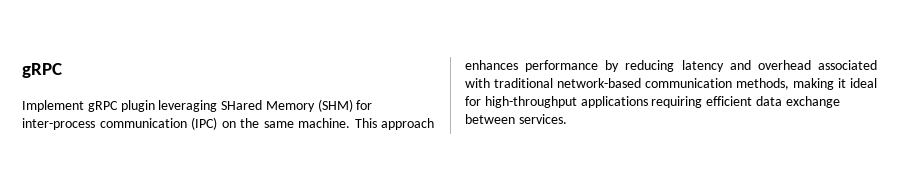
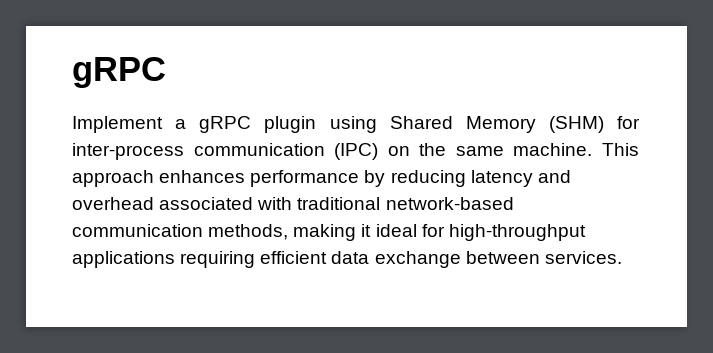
- Implement gRPC plugin leveraging SHared Memory (SHM) for inter-process communication (IPC) on the same machine.
+ Implement a gRPC plugin using Shared Memory (SHM) for inter-process communication (IPC) on the same machine.

